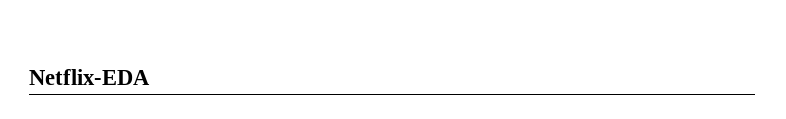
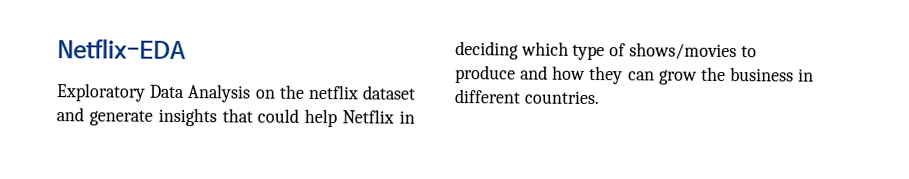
+ Exploratory Data Analysis on the netflix dataset and generate insights that could help Netflix in deciding which type of shows/movies to produce and how they can grow the business in different countries.

